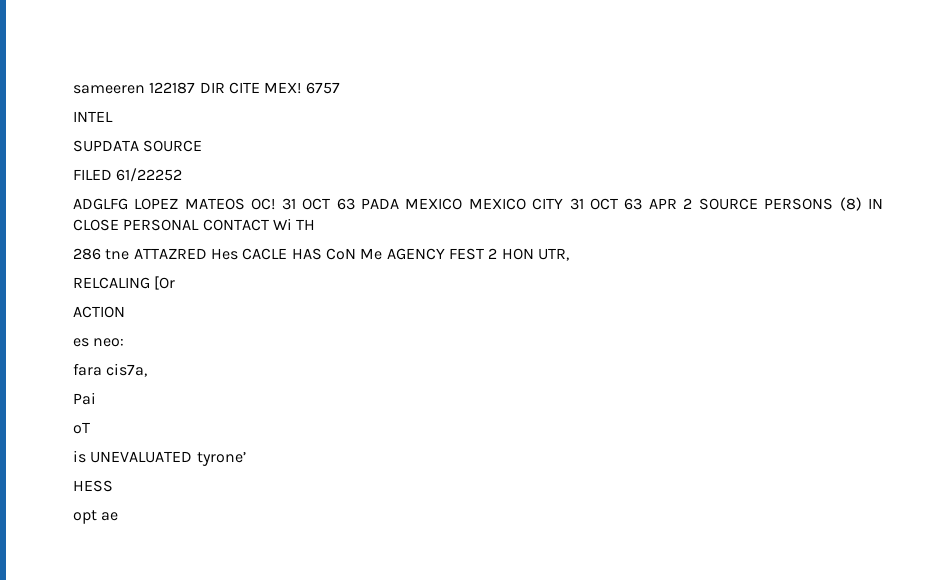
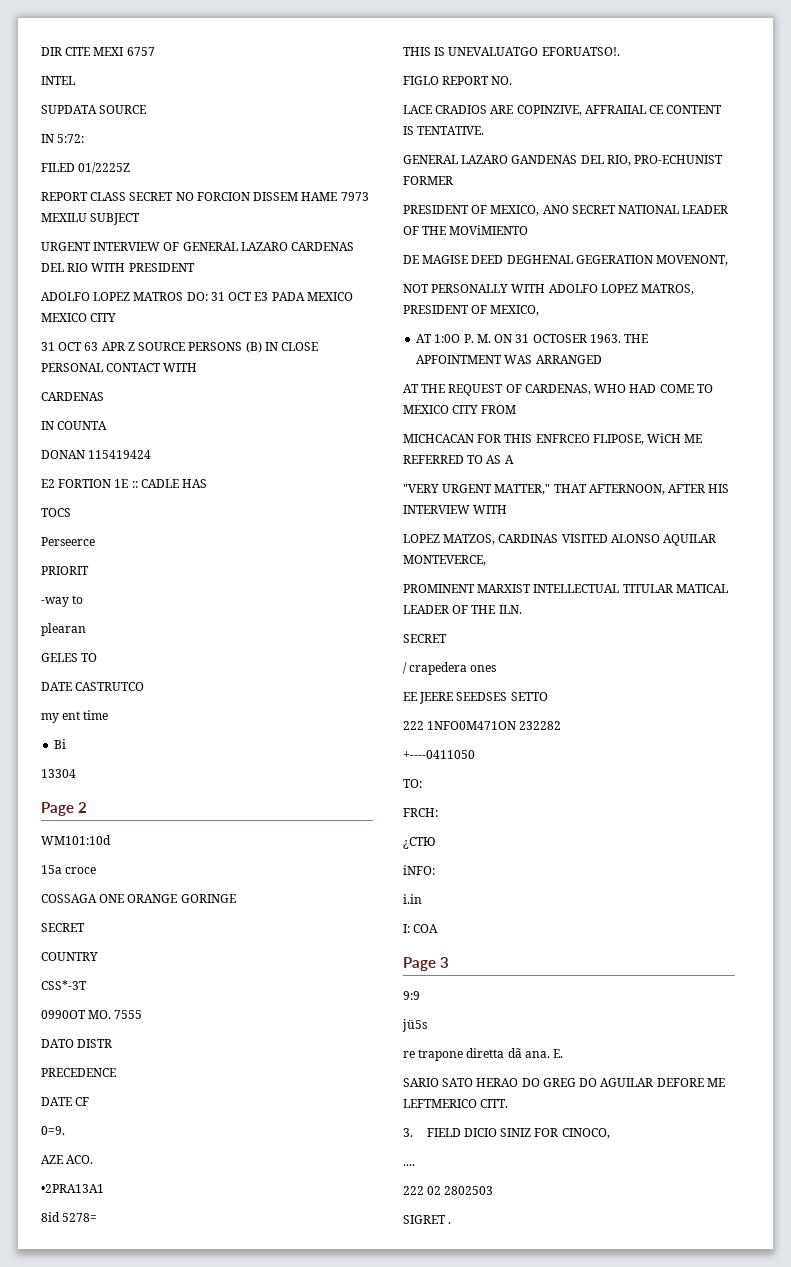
- sameeren 122187 DIR CITE MEX! 6757
+ DIR CITE MEXI 6757
+ IN 5:72:
- FILED 61/22252
- ADGLFG LOPEZ MATEOS OC! 31 OCT 63 PADA MEXICO MEXICO CITY 31 OCT 63 APR 2 SOURCE PERSONS (8) IN CLOSE PERSONAL CONTACT Wi TH
- 286 tne ATTAZRED Hes CACLE HAS CoN Me AGENCY FEST 2 HON UTR,
- RELCALING [Or
- ACTION
- es neo:
- fara cis7a,
- Pai
- oT
- is UNEVALUATED tyrone’
- HESS
- opt ae
+ FILED 01/2225Z
+ REPORT CLASS SECRET NO FORCION DISSEM HAME 7973 MEXILU SUBJECT
+ URGENT INTERVIEW OF GENERAL LAZARO CARDENAS DEL RIO WITH PRESIDENT
+ ADOLFO LOPEZ MATROS DO: 31 OCT E3 PADA MEXICO MEXICO CITY
+ 31 OCT 63 APR Z SOURCE PERSONS (B) IN CLOSE PERSONAL CONTACT WITH
+ CARDENAS
+ IN COUNTA
+ DONAN 115419424
+ E2 FORTION 1E :: CADLE HAS
+ TOCS
+ Perseerce
+ PRIORIT
+ -way to
+ plearan
+ GELES TO
+ DATE CASTRUTCO
+ my ent time
+ Bi
+ 13304
+ Page 2
+ WM101:10d
+ 15a croce
+ COSSAGA ONE ORANGE GORINGE
+ SECRET
+ COUNTRY
+ CSS*-3T
+ 0990OT MO. 7555
+ DATO DISTR
+ PRECEDENCE
+ DATE CF
+ 0=9.
+ AZE ACO.
+ •2PRA13A1
+ 8id 5278=
+ THIS IS UNEVALUATGO EFORUATSO!.
+ FIGLO REPORT NO.
+ LACE CRADIOS ARE COPINZIVE, AFFRAIIAL CE CONTENT IS TENTATIVE.
+ GENERAL LAZARO GANDENAS DEL RIO, PRO-ECHUNIST FORMER
+ PRESIDENT OF MEXICO, ANO SECRET NATIONAL LEADER OF THE MOViMIENTO
+ DE MAGISE DEED DEGHENAL GEGERATION MOVENONT,
+ NOT PERSONALLY WITH ADOLFO LOPEZ MATROS, PRESIDENT OF MEXICO,
+ AT 1:0O P. M. ON 31 OCTOSER 1963. THE APFOINTMENT WAS ARRANGED
+ AT THE REQUEST OF CARDENAS, WHO HAD COME TO MEXICO CITY FROM
+ MICHCACAN FOR THIS ENFRCEO FLIPOSE, WiCH ME REFERRED TO AS A
+ "VERY URGENT MATTER," THAT AFTERNOON, AFTER HIS INTERVIEW WITH
+ LOPEZ MATZOS, CARDINAS VISITED ALONSO AQUILAR MONTEVERCE,
+ PROMINENT MARXIST INTELLECTUAL TITULAR MATICAL LEADER OF THE ILN.
+ SECRET
+ / crapedera ones
+ EE JEERE SEEDSES SETTO
+ 222 1NFO0M471ON 232282
+ +----0411050
+ TO:
+ FRCH:
+ ¿СТЮ
+ iNFO:
+ i.in
+ I: COA
+ Page 3
+ 9:9
+ jü5s
+ re trapone diretta dã ana. E.
+ SARIO SATO HERAO DO GREG DO AGUILAR DEFORE ME LEFTMERICO CITT.
+ 3. FIELD DICIO SINIZ FOR CINOCO,
+ ....
+ 222 02 2802503
+ SIGRET .

